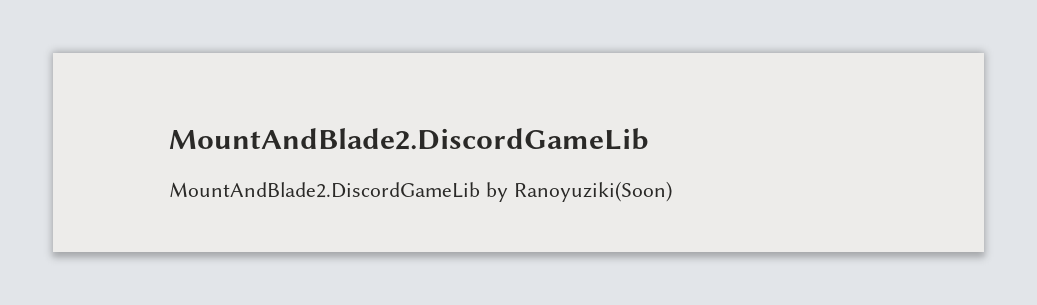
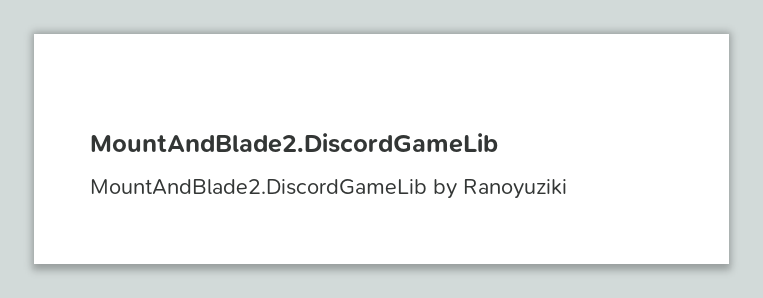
- MountAndBlade2.DiscordGameLib by Ranoyuziki(Soon)
+ MountAndBlade2.DiscordGameLib by Ranoyuziki

